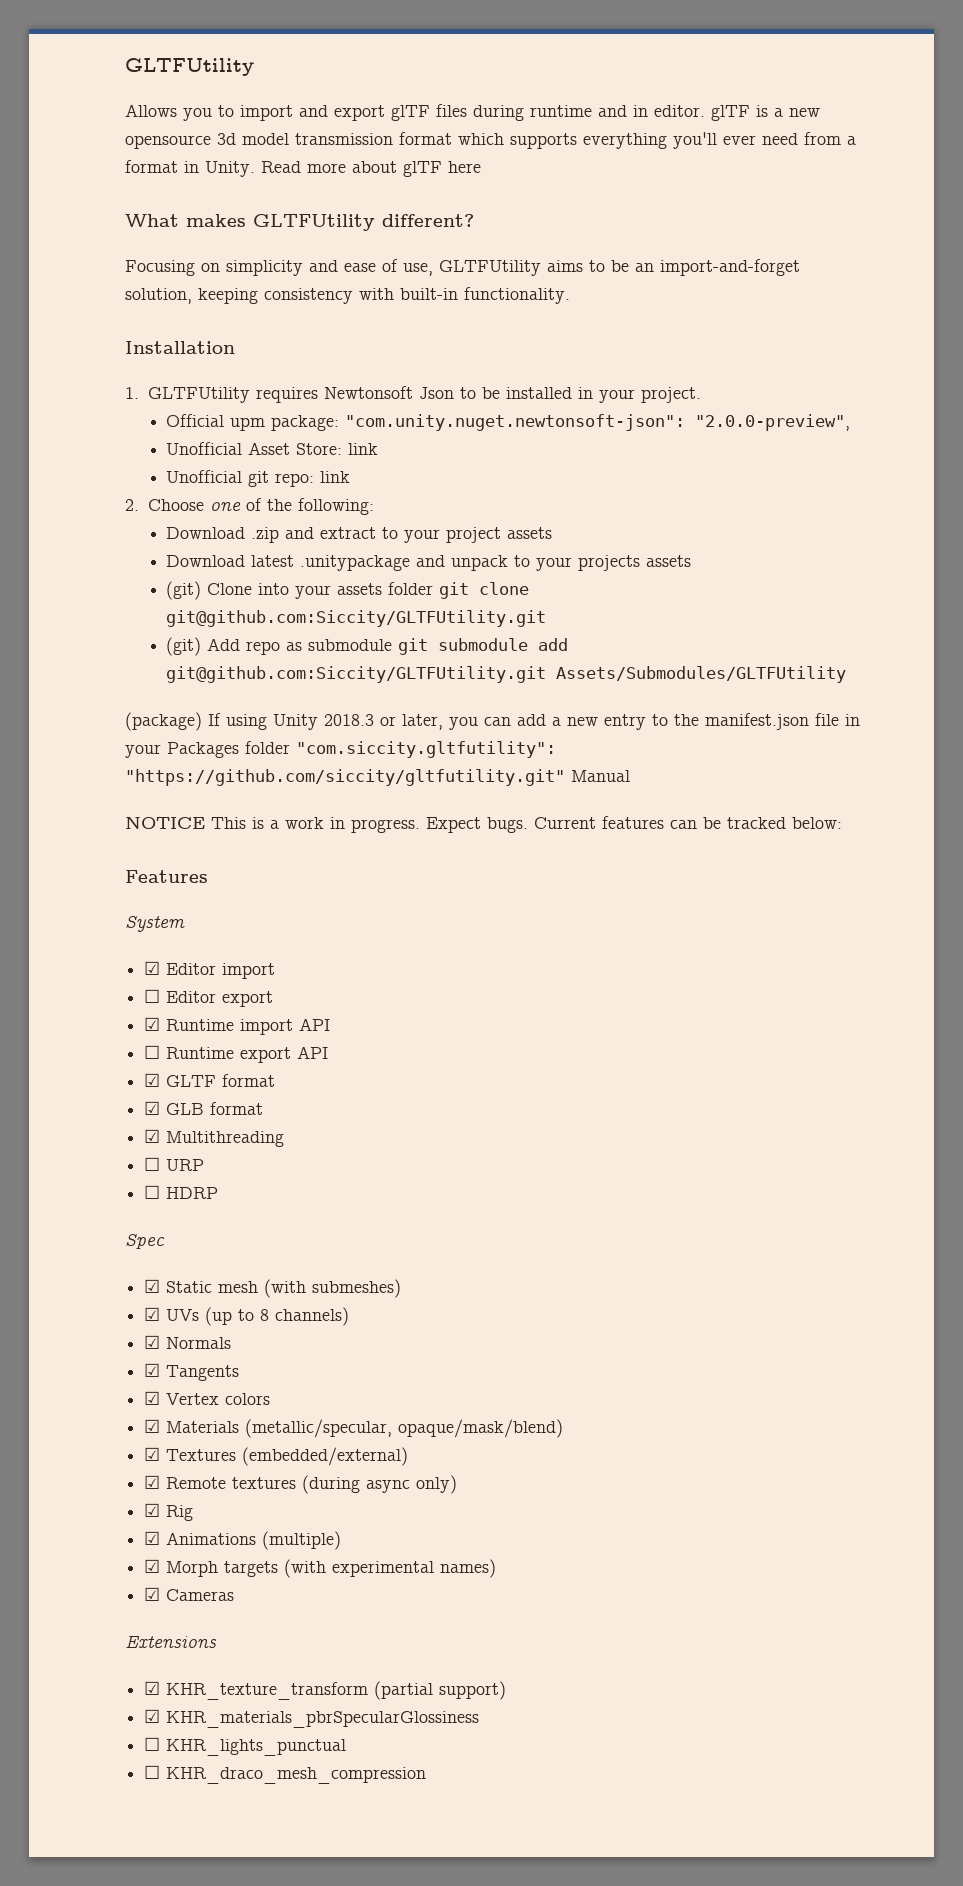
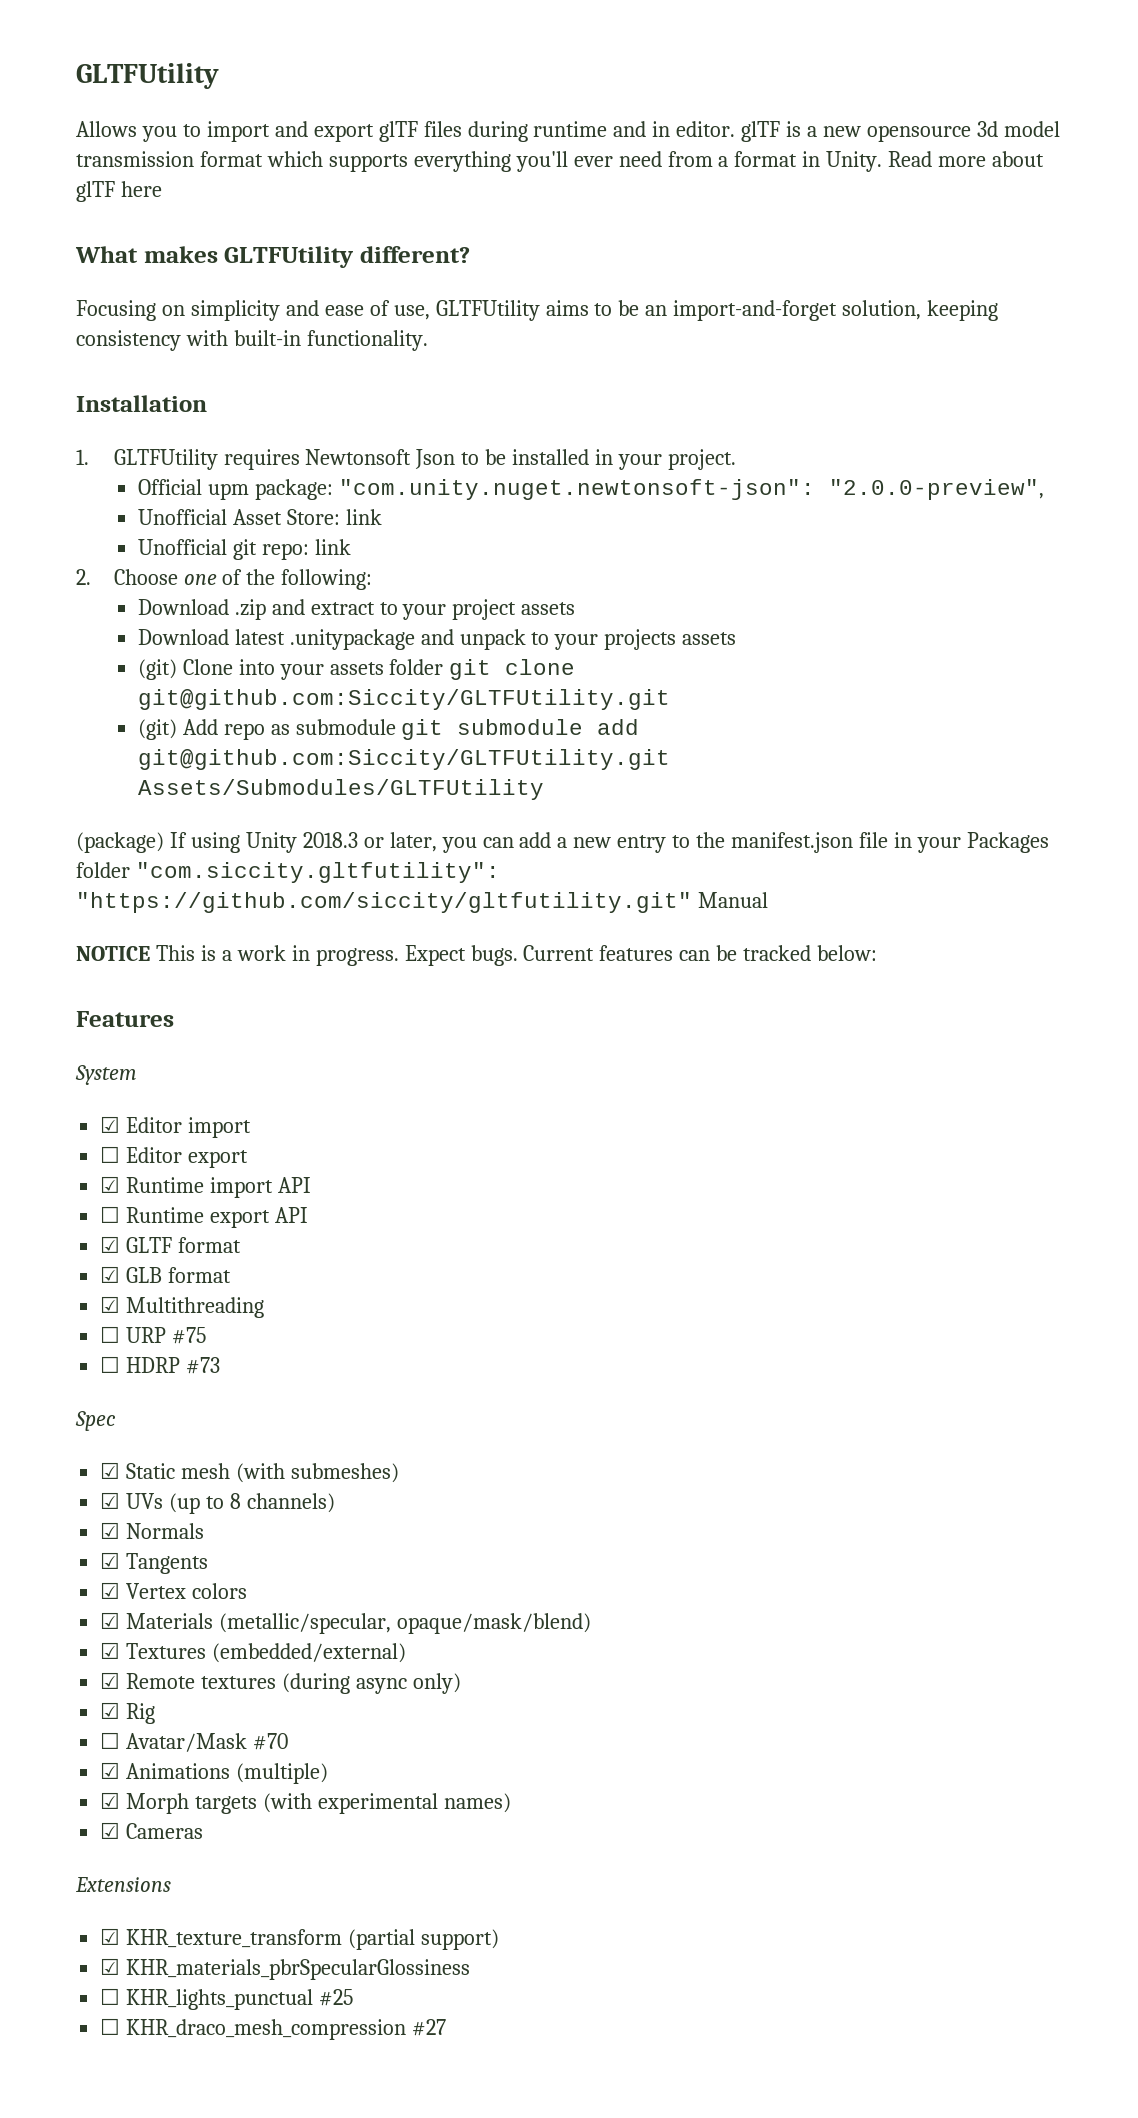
- ☐ URP
+ ☐ URP #75
- ☐ HDRP
+ ☐ HDRP #73
+ ☐ Avatar/Mask #70
- ☐ KHR_lights_punctual
+ ☐ KHR_lights_punctual #25
- ☐ KHR_draco_mesh_compression
+ ☐ KHR_draco_mesh_compression #27

